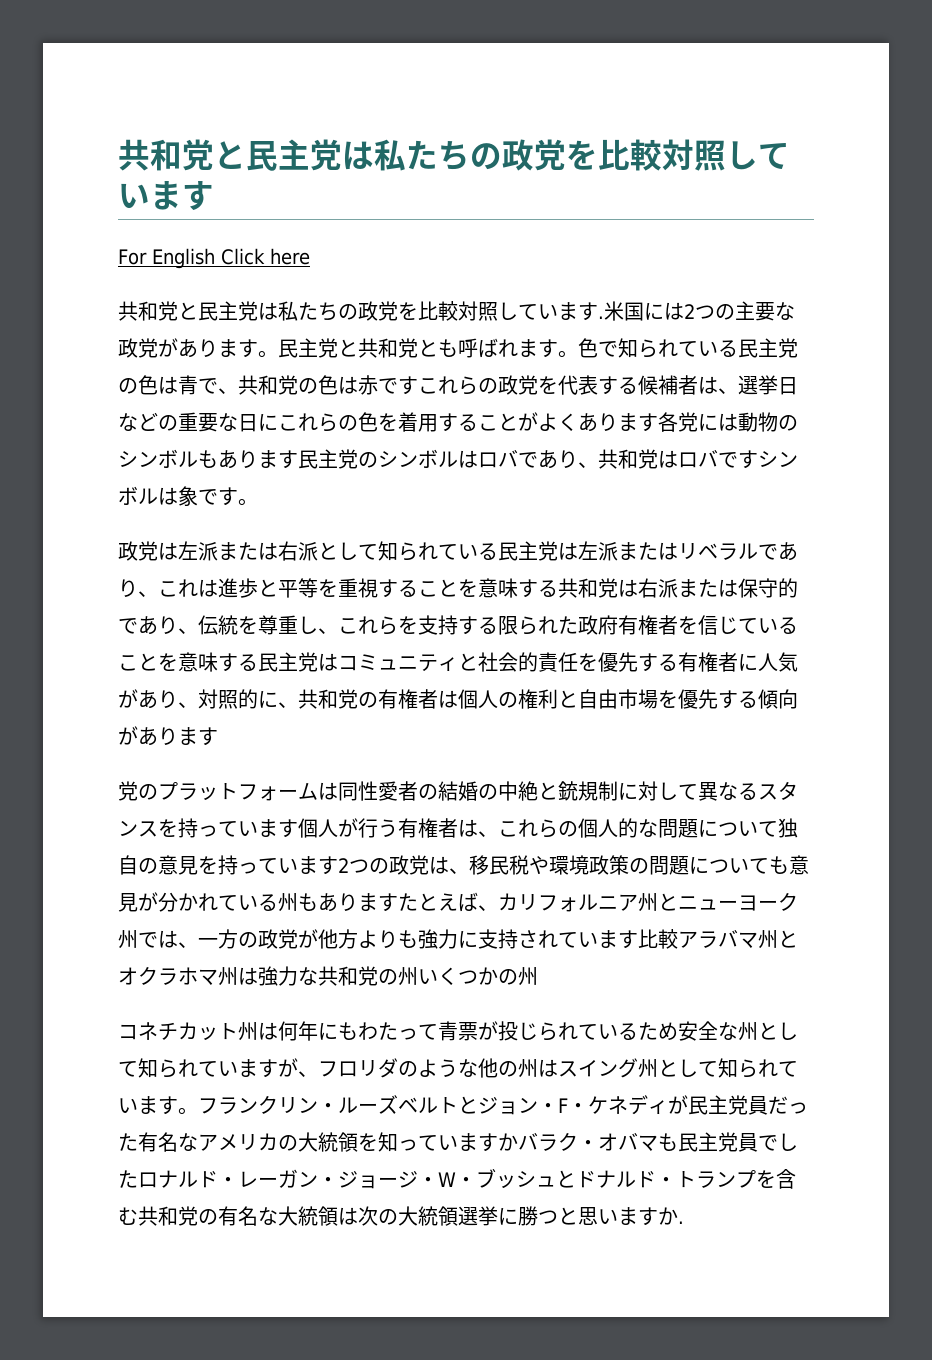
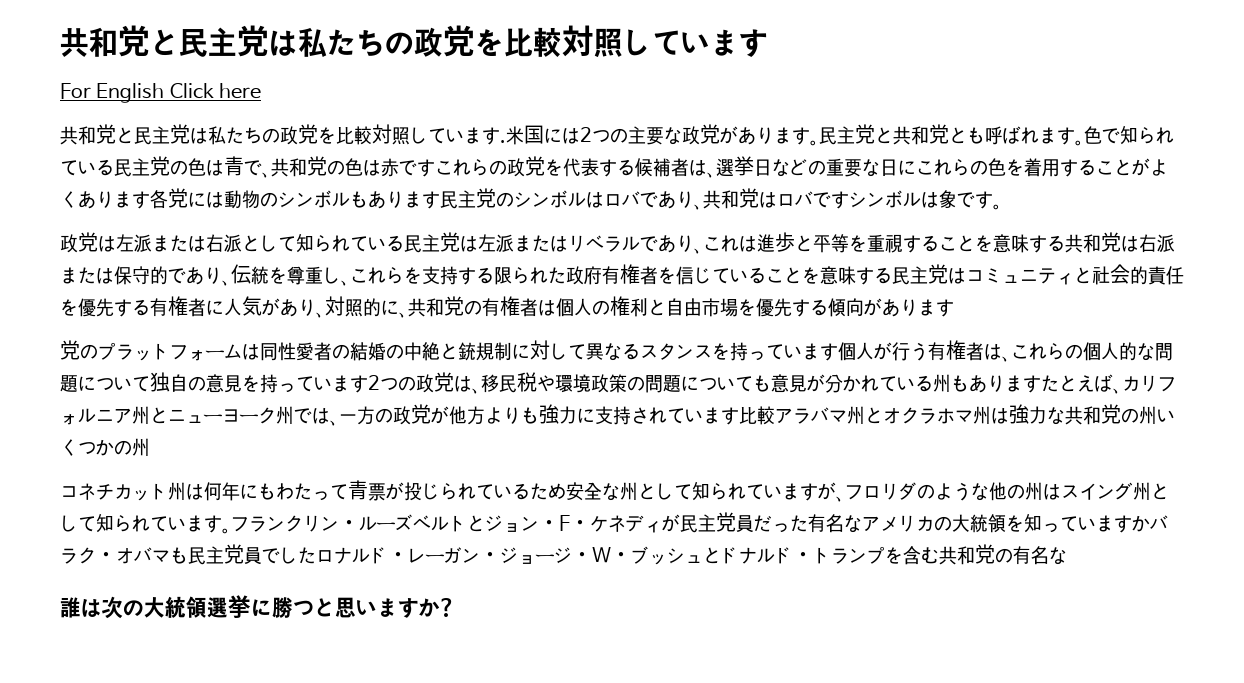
- フランクリン・ルーズベルトとジョン・F・ケネディが民主党員だった有名なアメリカの大統領を知っていますかバラク・オバマも民主党員でしたロナルド・レーガン・ジョージ・W・ブッシュとドナルド・トランプを含む共和党の有名な大統領は次の大統領選挙に勝つと思いますか.
+ フランクリン・ルーズベルトとジョン・F・ケネディが民主党員だった有名なアメリカの大統領を知っていますかバラク・オバマも民主党員でしたロナルド・レーガン・ジョージ・W・ブッシュとドナルド・トランプを含む共和党の有名な
+ 誰は次の大統領選挙に勝つと思いますか?

